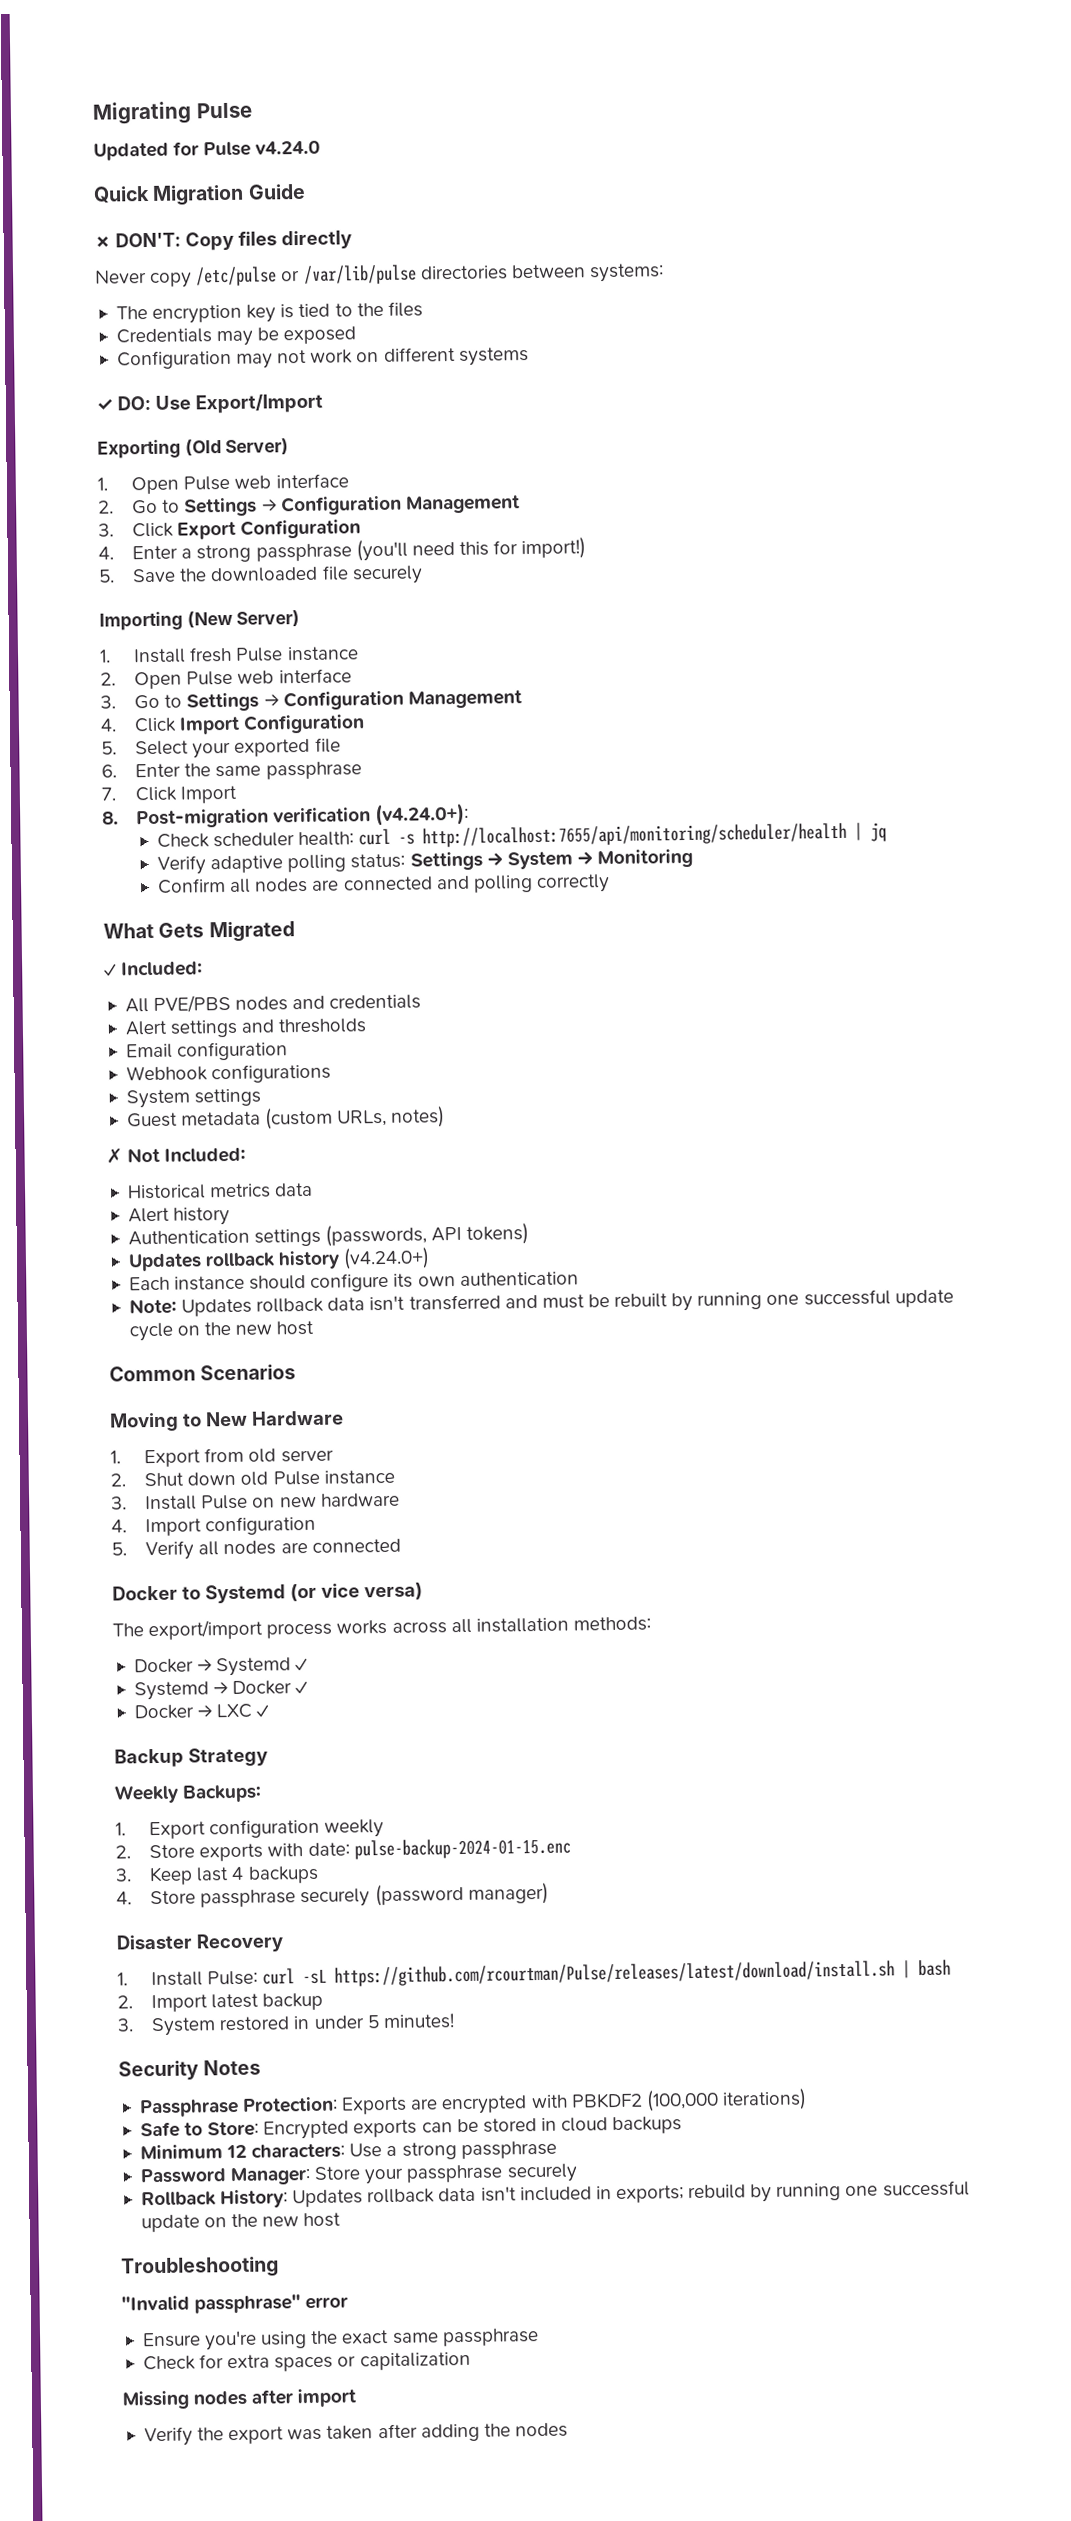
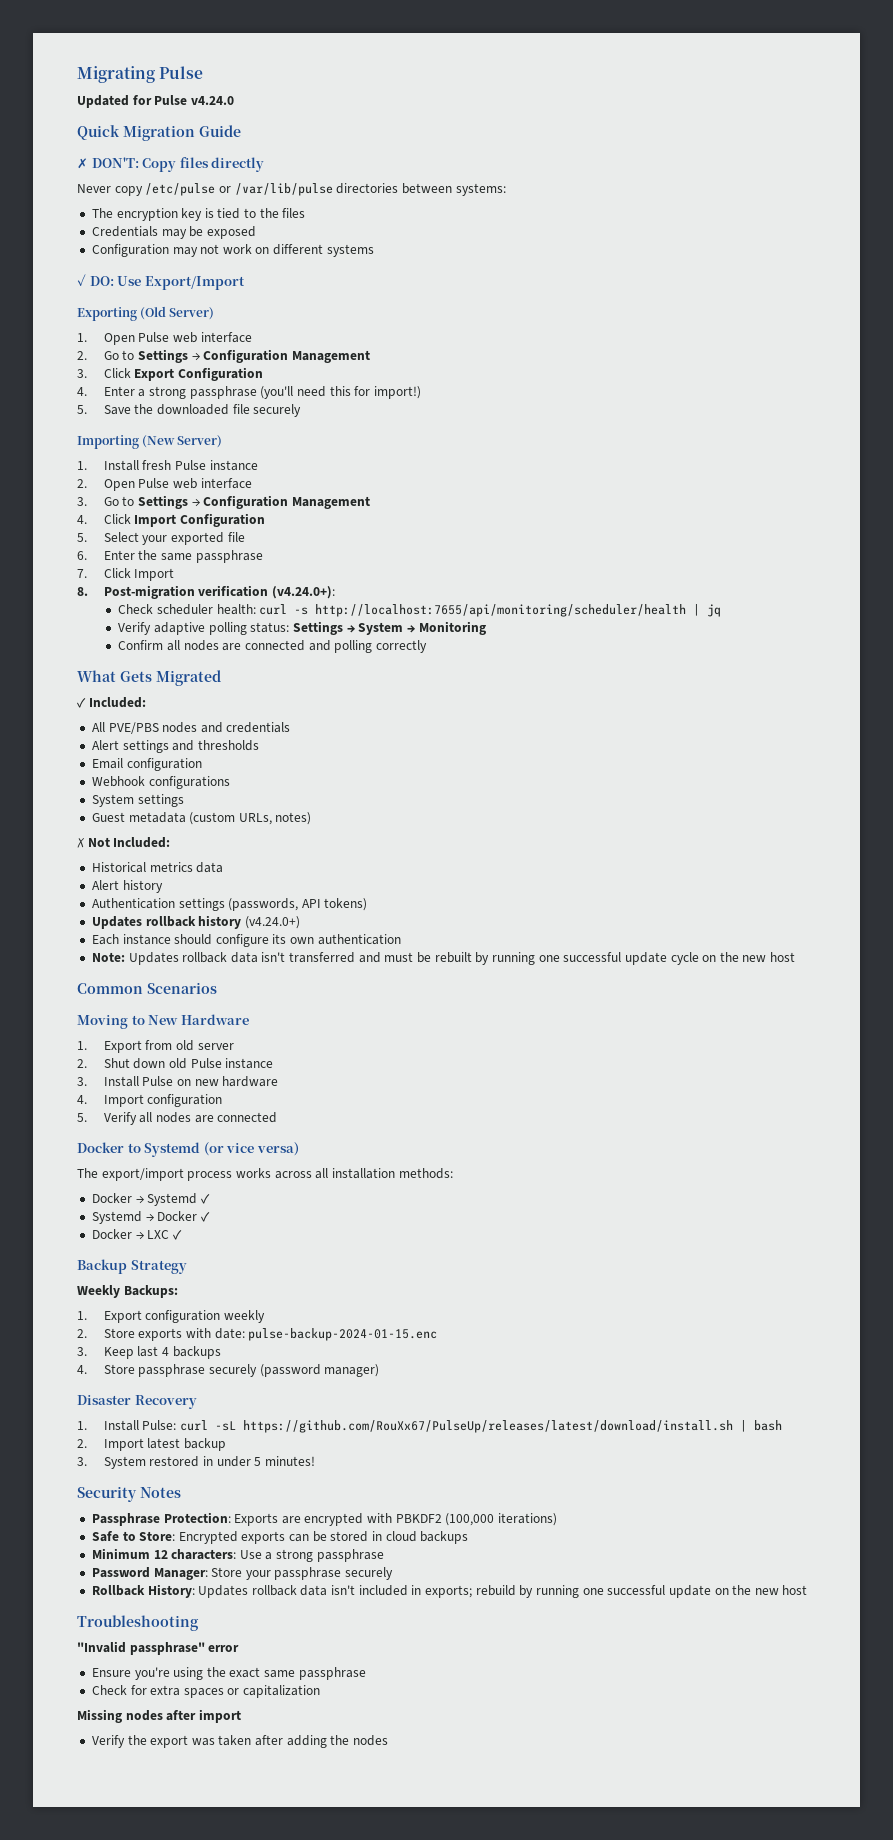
- 1. Install Pulse: curl -sL https://github.com/rcourtman/Pulse/releases/latest/download/install.sh | bash
+ 1. Install Pulse: curl -sL https://github.com/RouXx67/PulseUp/releases/latest/download/install.sh | bash

